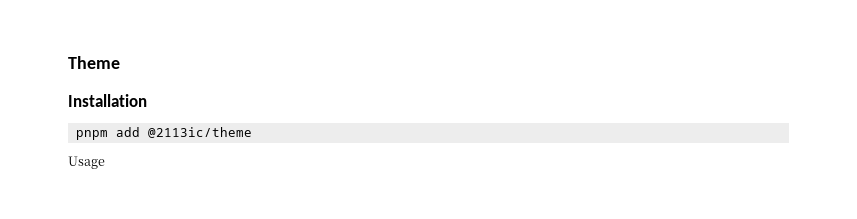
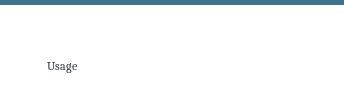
- Theme
- Installation
- pnpm add @2113ic/theme

